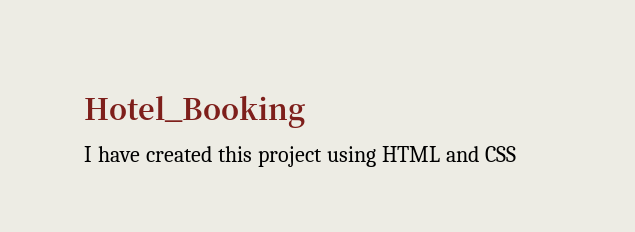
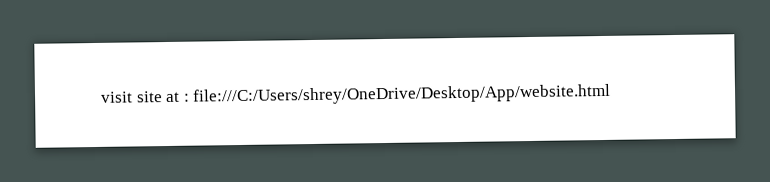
- Hotel_Booking
- I have created this project using HTML and CSS
+ visit site at : file:///C:/Users/shrey/OneDrive/Desktop/App/website.html

